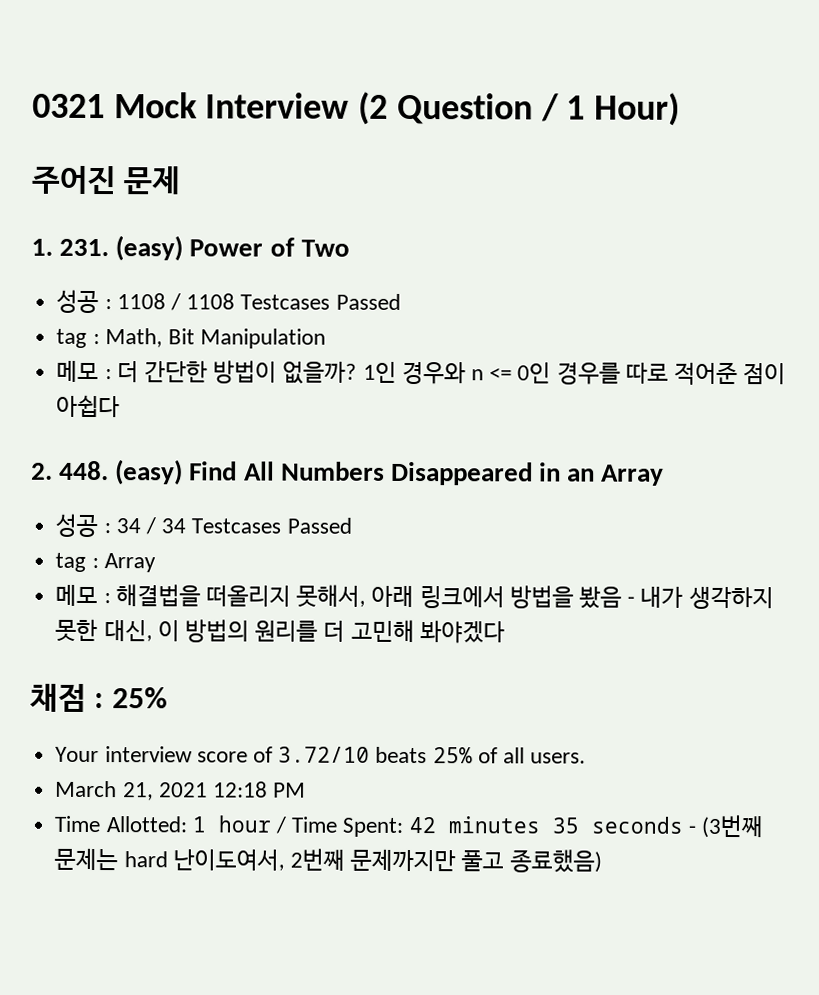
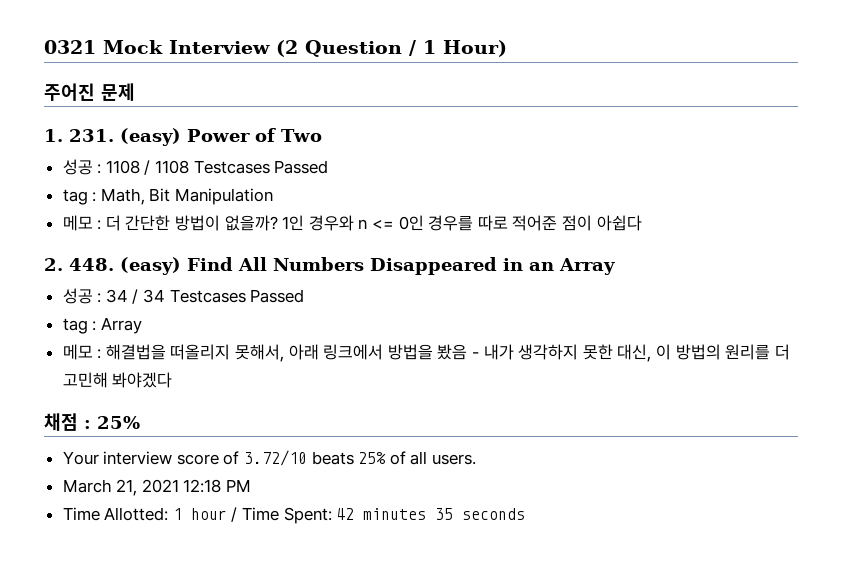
- Time Allotted: 1 hour / Time Spent: 42 minutes 35 seconds - (3번째 문제는 hard 난이도여서, 2번째 문제까지만 풀고 종료했음)
+ Time Allotted: 1 hour / Time Spent: 42 minutes 35 seconds

